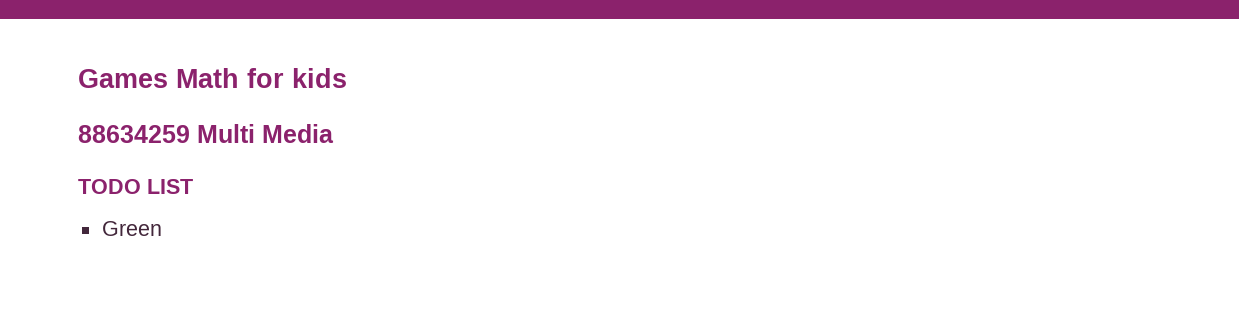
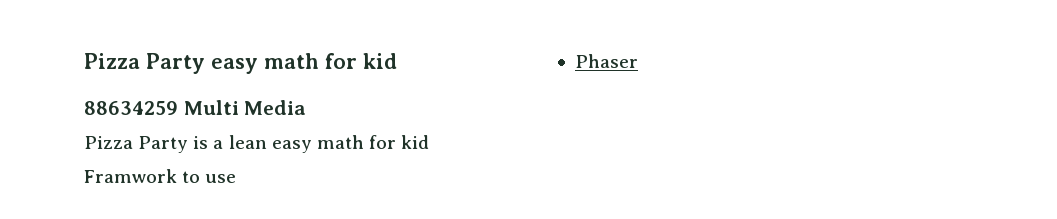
- Games Math for kids
+ Pizza Party easy math for kid
  88634259 Multi Media
- TODO LIST
- Green
+ Pizza Party is a lean easy math for kid
+ Framwork to use
+ Phaser

